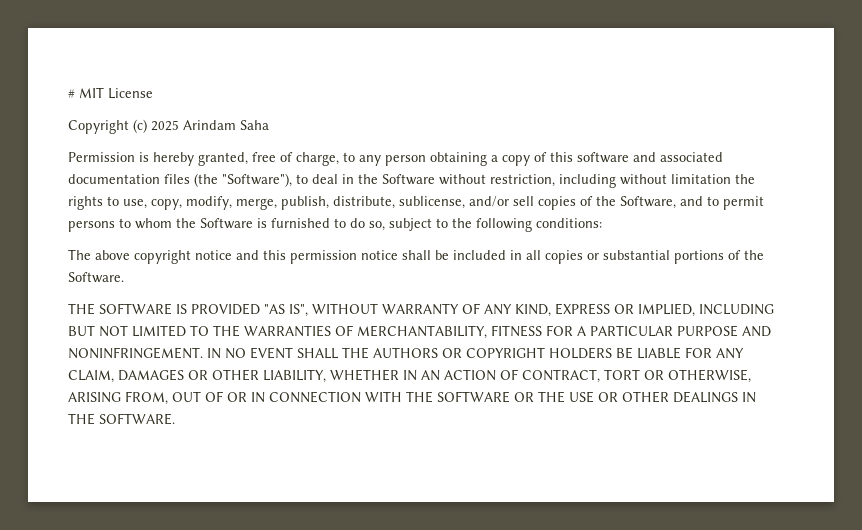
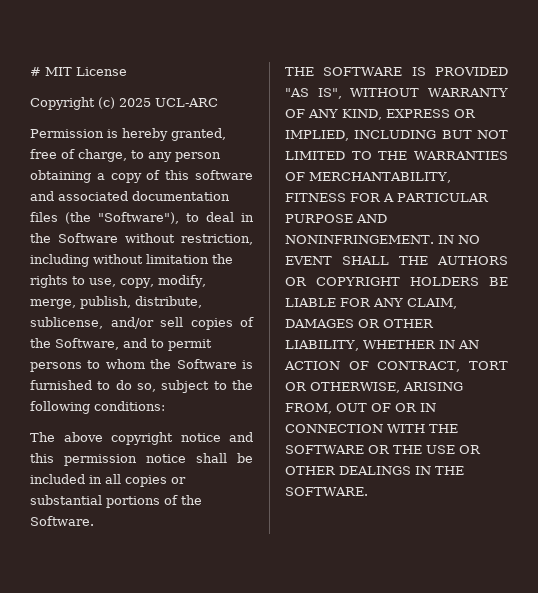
- Copyright (c) 2025 Arindam Saha
+ Copyright (c) 2025 UCL-ARC

